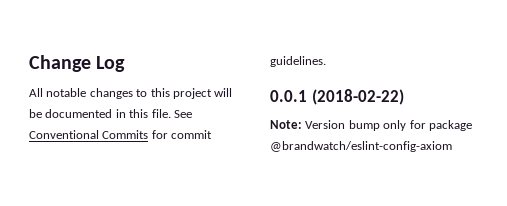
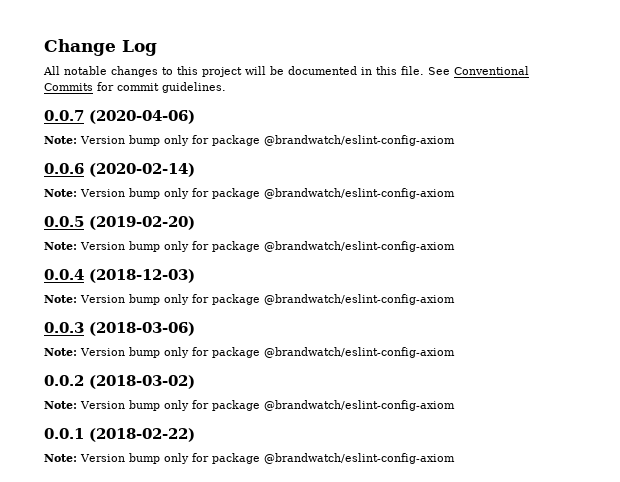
+ 0.0.7 (2020-04-06)
+ Note: Version bump only for package @brandwatch/eslint-config-axiom
+ 0.0.6 (2020-02-14)
+ Note: Version bump only for package @brandwatch/eslint-config-axiom
+ 0.0.5 (2019-02-20)
+ Note: Version bump only for package @brandwatch/eslint-config-axiom
+ 0.0.4 (2018-12-03)
+ Note: Version bump only for package @brandwatch/eslint-config-axiom
+ 0.0.3 (2018-03-06)
+ Note: Version bump only for package @brandwatch/eslint-config-axiom
+ 0.0.2 (2018-03-02)
+ Note: Version bump only for package @brandwatch/eslint-config-axiom

